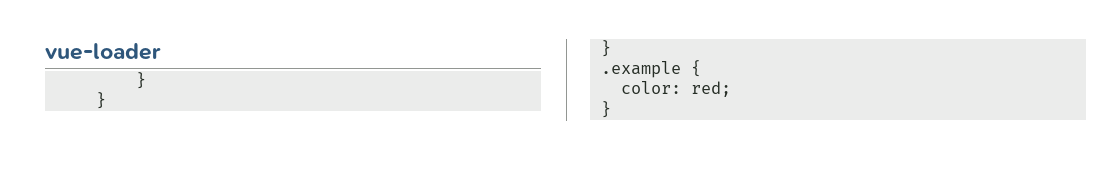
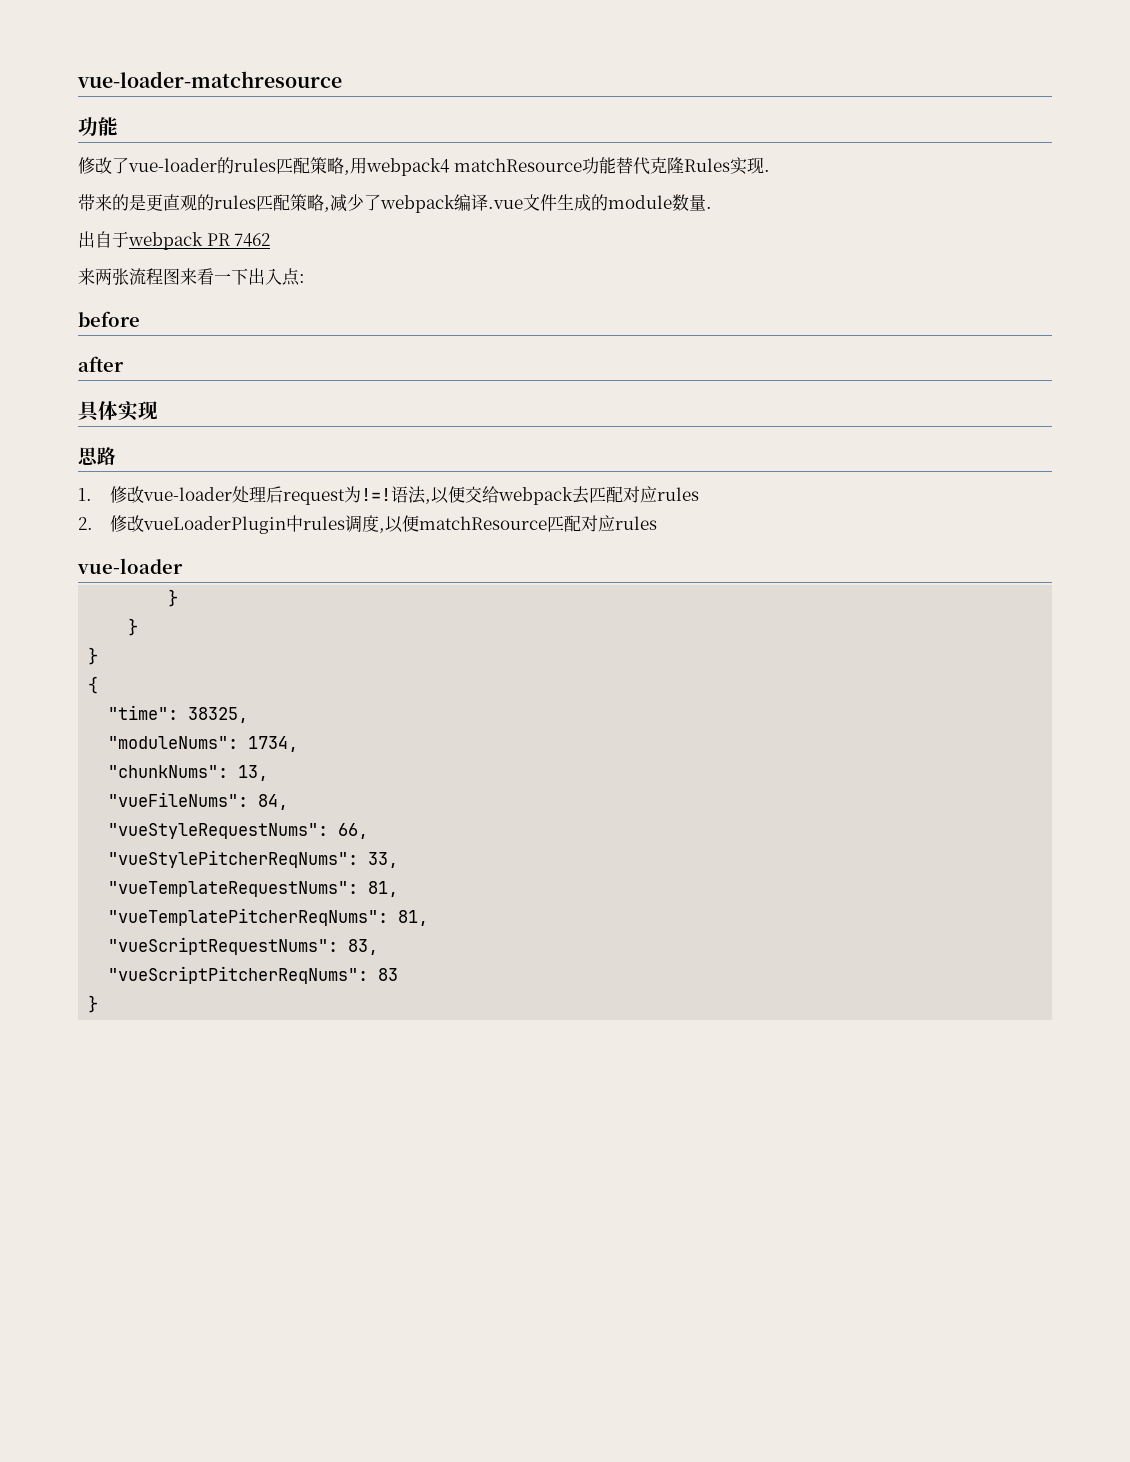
+ vue-loader-matchresource
+ 功能
+ 修改了vue-loader的rules匹配策略,用webpack4 matchResource功能替代克隆Rules实现.
+ 带来的是更直观的rules匹配策略,减少了webpack编译.vue文件生成的module数量.
+ 出自于webpack PR 7462
+ 来两张流程图来看一下出入点:
+ before
+ after
+ 具体实现
+ 思路
+ 1.修改vue-loader处理后request为!=!语法,以便交给webpack去匹配对应rules
+ 2.修改vueLoaderPlugin中rules调度,以便matchResource匹配对应rules
- .example {
+ {
- color: red;
+ "time": 38325,
+ "moduleNums": 1734,
+ "chunkNums": 13,
+ "vueFileNums": 84,
+ "vueStyleRequestNums": 66,
+ "vueStylePitcherReqNums": 33,
+ "vueTemplateRequestNums": 81,
+ "vueTemplatePitcherReqNums": 81,
+ "vueScriptRequestNums": 83,
+ "vueScriptPitcherReqNums": 83

